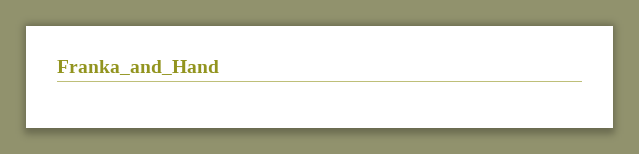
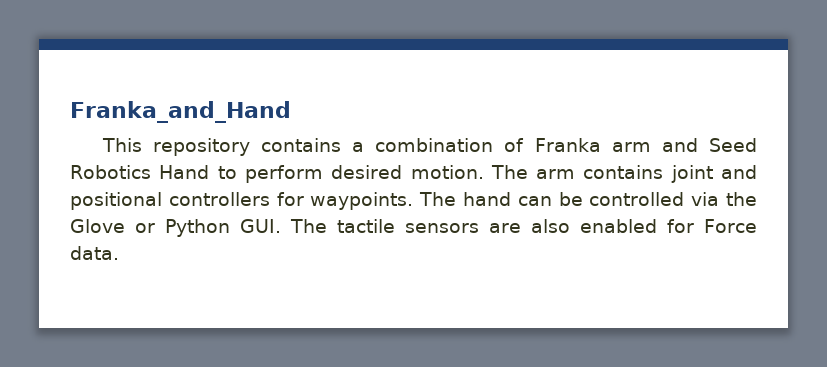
+ This repository contains a combination of Franka arm and Seed Robotics Hand to perform desired motion. The arm contains joint and positional controllers for waypoints. The hand can be controlled via the Glove or Python GUI. The tactile sensors are also enabled for Force data.

